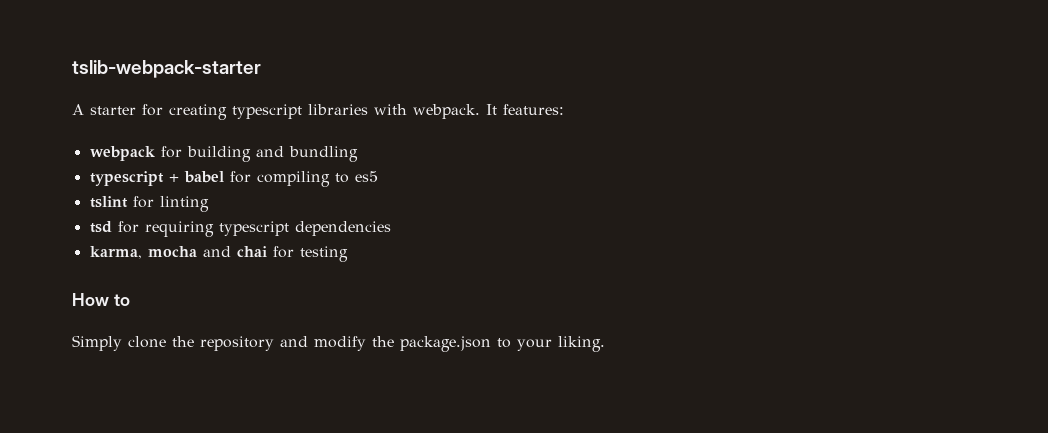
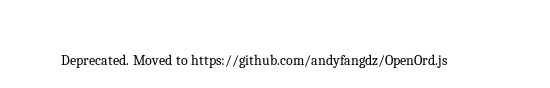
- tslib-webpack-starter
- A starter for creating typescript libraries with webpack. It features:
- webpack for building and bundling
- typescript + babel for compiling to es5
- tslint for linting
- tsd for requiring typescript dependencies
- karma, mocha and chai for testing
- How to
- Simply clone the repository and modify the package.json to your liking.
+ Deprecated. Moved to https://github.com/andyfangdz/OpenOrd.js

